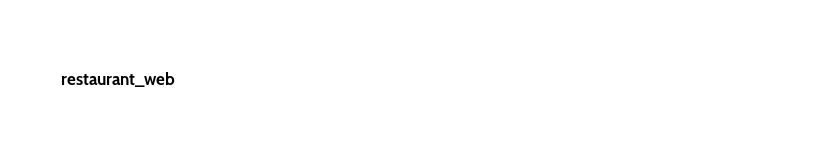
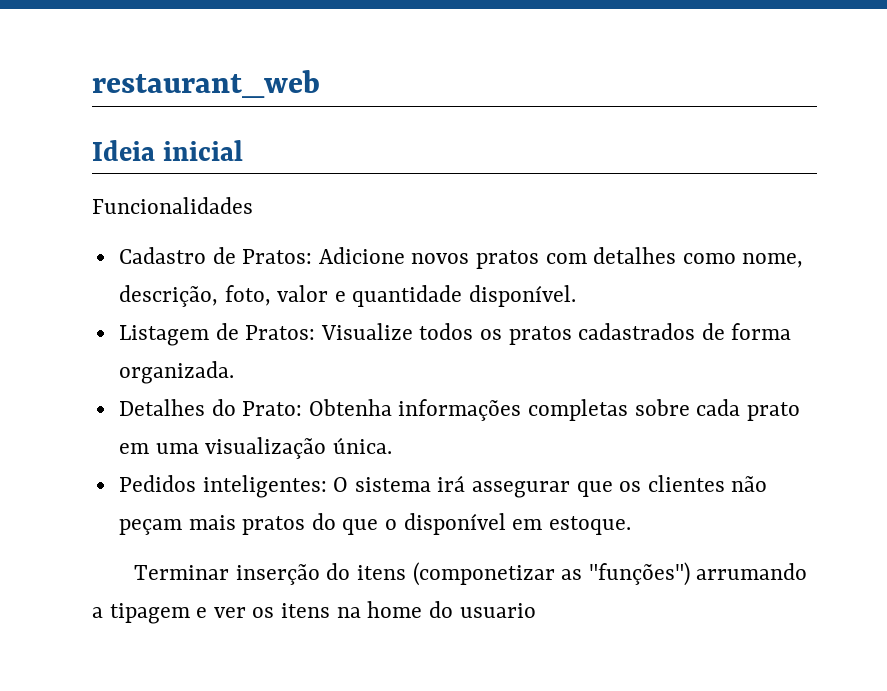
+ Ideia inicial
+ Funcionalidades
+ Cadastro de Pratos: Adicione novos pratos com detalhes como nome, descrição, foto, valor e quantidade disponível.
+ Listagem de Pratos: Visualize todos os pratos cadastrados de forma organizada.
+ Detalhes do Prato: Obtenha informações completas sobre cada prato em uma visualização única.
+ Pedidos inteligentes: O sistema irá assegurar que os clientes não peçam mais pratos do que o disponível em estoque.
+ Terminar inserção do itens (componetizar as "funções") arrumando a tipagem e ver os itens na home do usuario

